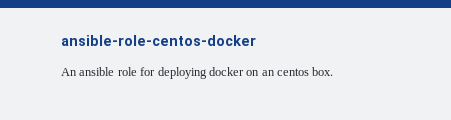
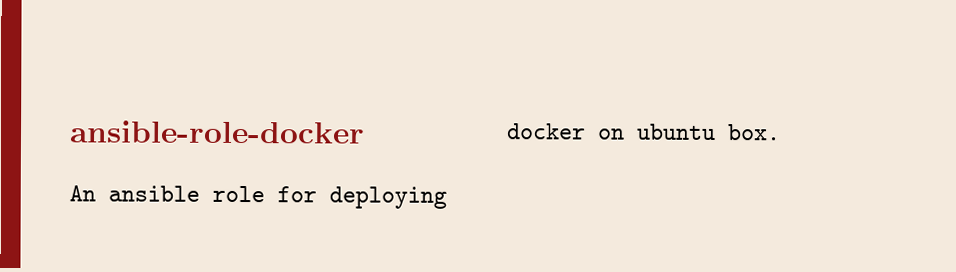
- ansible-role-centos-docker
+ ansible-role-docker
- An ansible role for deploying docker on an centos box.
+ An ansible role for deploying docker on ubuntu box.

